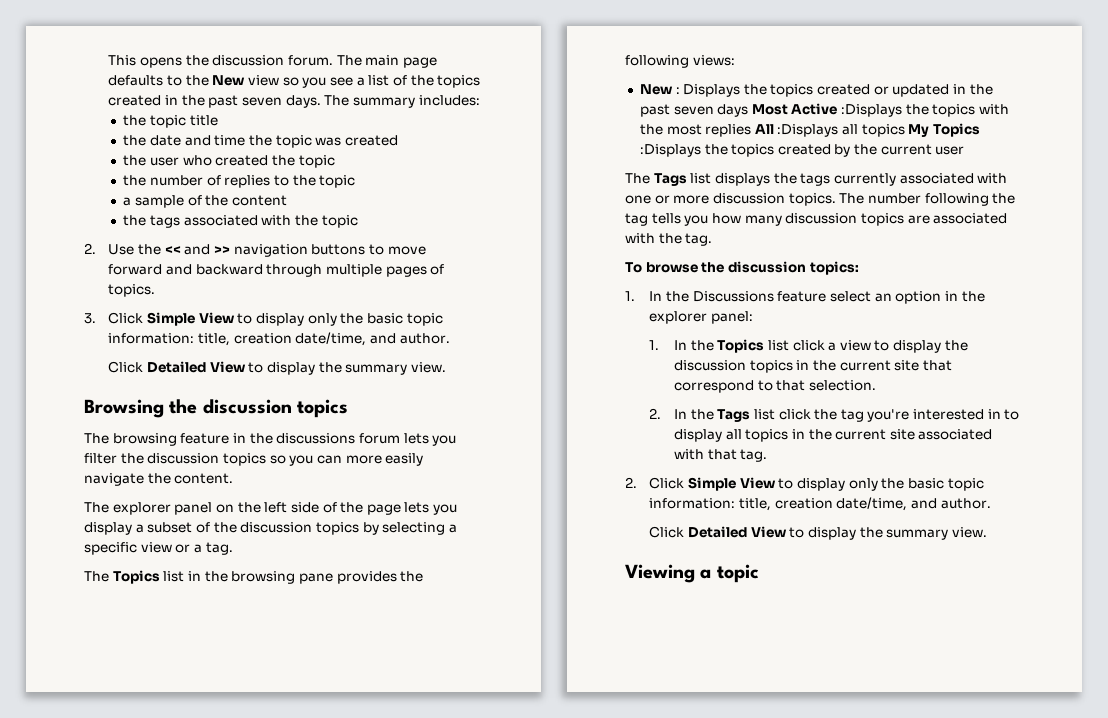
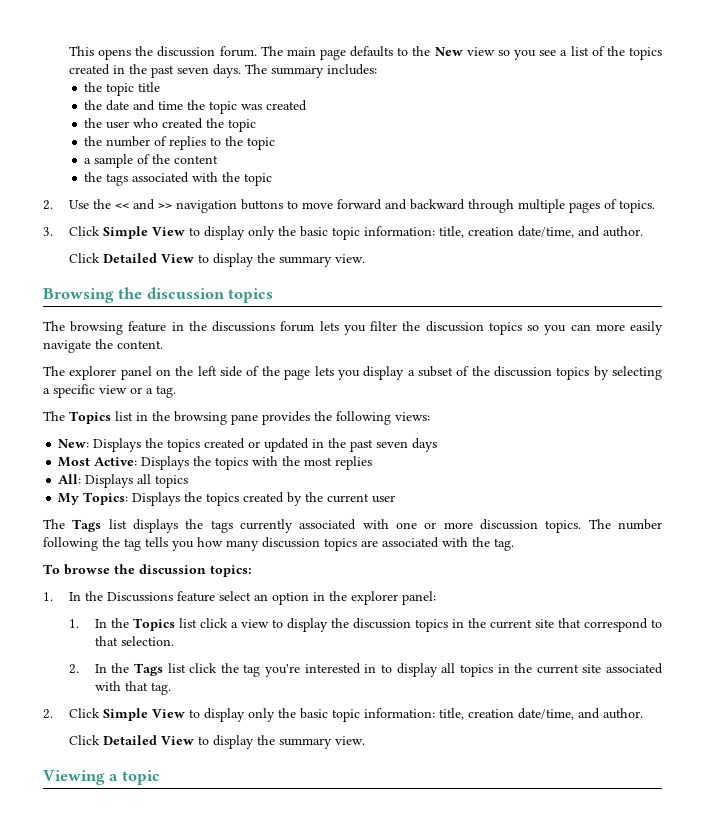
- New : Displays the topics created or updated in the past seven days Most Active :Displays the topics with the most replies All :Displays all topics My Topics :Displays the topics created by the current user
+ New: Displays the topics created or updated in the past seven days
+ Most Active: Displays the topics with the most replies
+ All: Displays all topics
+ My Topics: Displays the topics created by the current user

